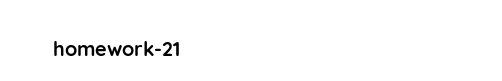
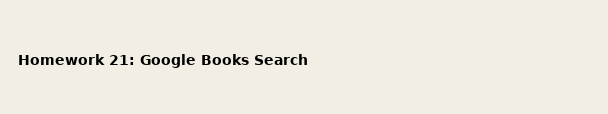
- homework-21
+ Homework 21: Google Books Search

